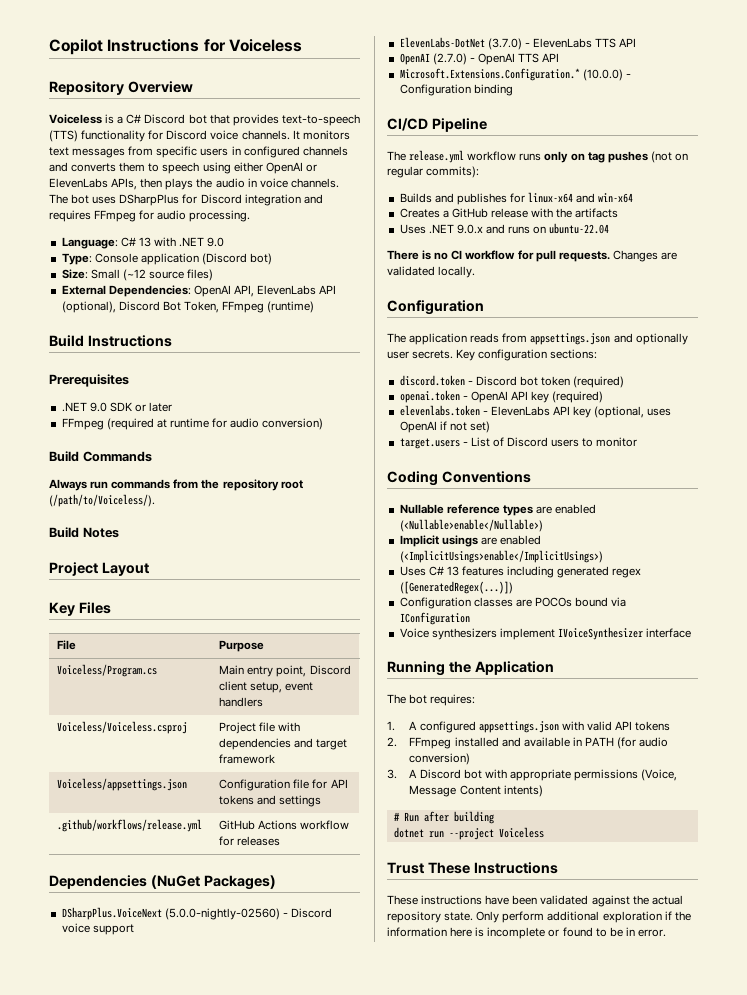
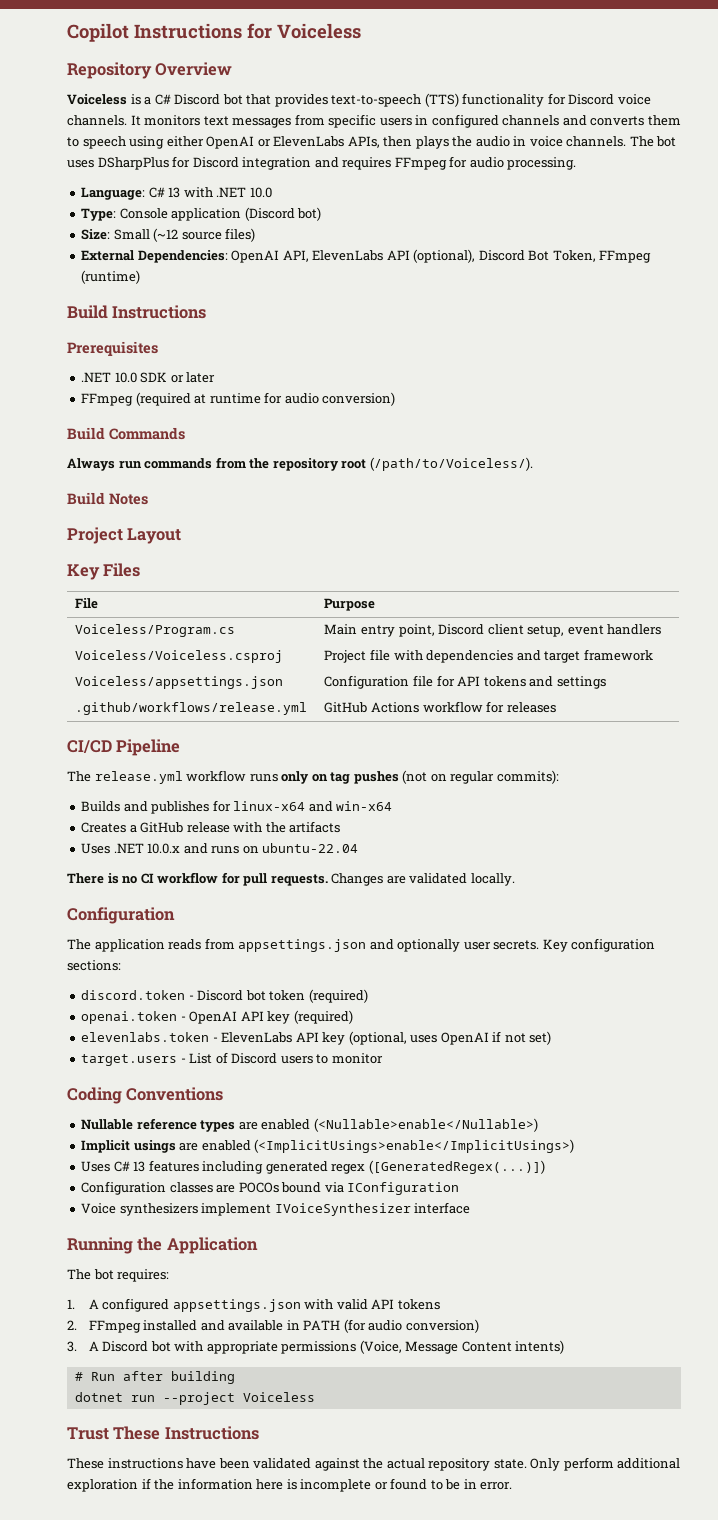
- Language: C# 13 with .NET 9.0
+ Language: C# 13 with .NET 10.0
- .NET 9.0 SDK or later
+ .NET 10.0 SDK or later
- Dependencies (NuGet Packages)
- DSharpPlus.VoiceNext (5.0.0-nightly-02560) - Discord voice support
- ElevenLabs-DotNet (3.7.0) - ElevenLabs TTS API
- OpenAI (2.7.0) - OpenAI TTS API
- Microsoft.Extensions.Configuration.* (10.0.0) - Configuration binding
- Uses .NET 9.0.x and runs on ubuntu-22.04
+ Uses .NET 10.0.x and runs on ubuntu-22.04

